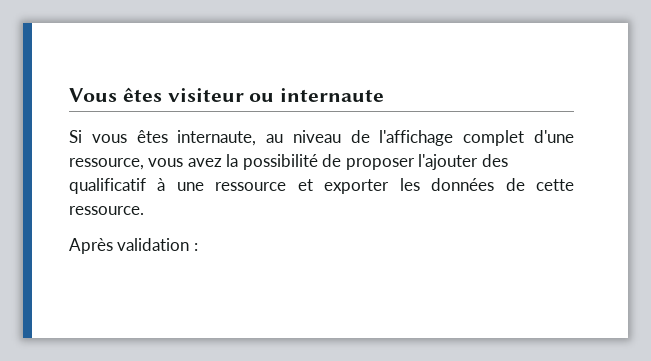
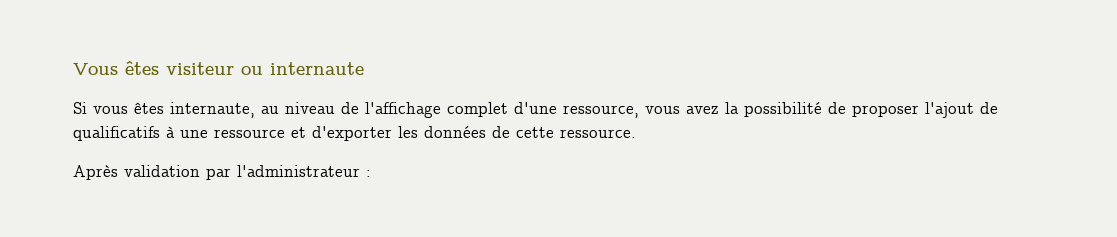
- Si vous êtes internaute, au niveau de l'affichage complet d'une ressource, vous avez la possibilité de proposer l'ajouter des qualificatif à une ressource et exporter les données de cette ressource.
+ Si vous êtes internaute, au niveau de l'affichage complet d'une ressource, vous avez la possibilité de proposer l'ajout de qualificatifs à une ressource et d'exporter les données de cette ressource.
- Après validation :
+ Après validation par l'administrateur :

